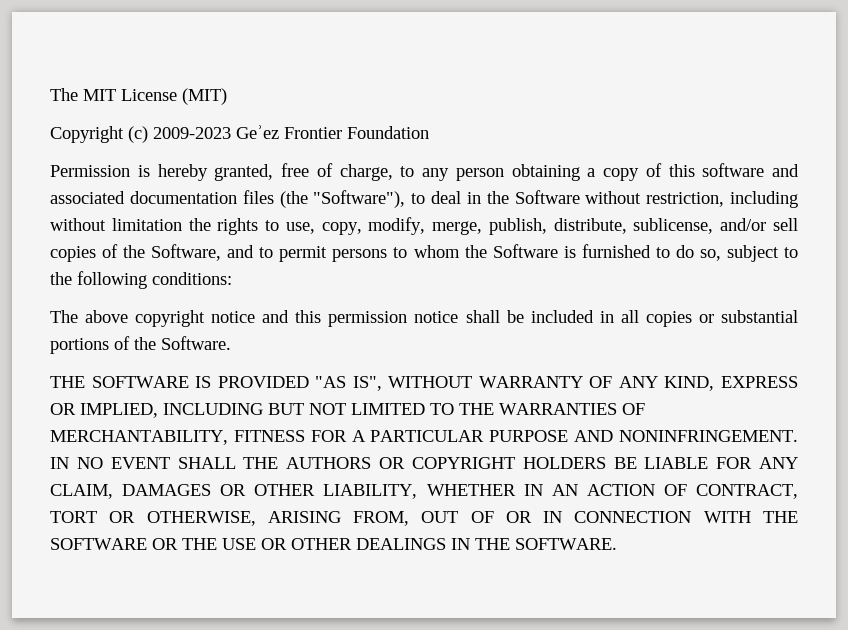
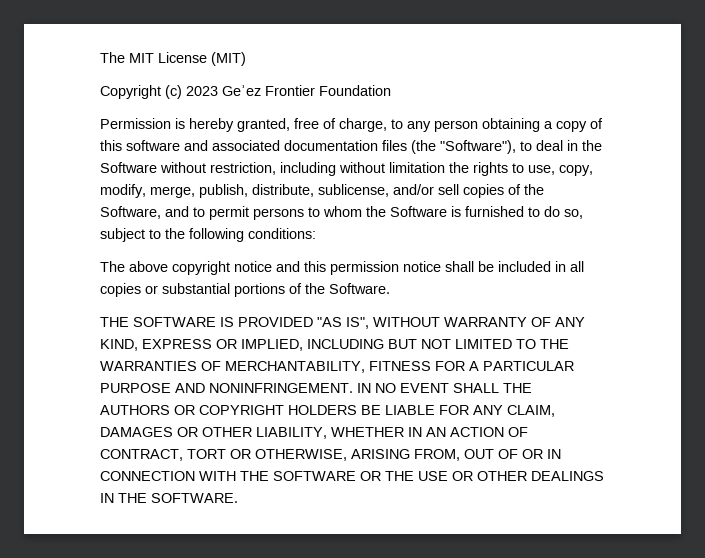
- Copyright (c) 2009-2023 Geʾez Frontier Foundation
+ Copyright (c) 2023 Geʾez Frontier Foundation

